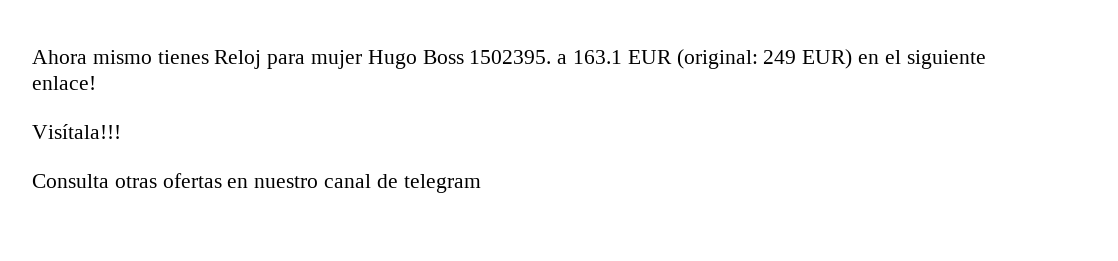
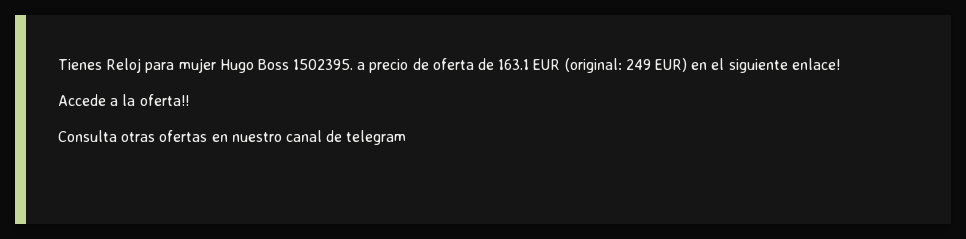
- Ahora mismo tienes Reloj para mujer Hugo Boss 1502395. a 163.1 EUR (original: 249 EUR) en el siguiente enlace!
+ Tienes Reloj para mujer Hugo Boss 1502395. a precio de oferta de 163.1 EUR (original: 249 EUR) en el siguiente enlace!
- Visítala!!!
+ Accede a la oferta!!

